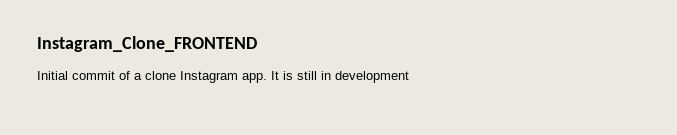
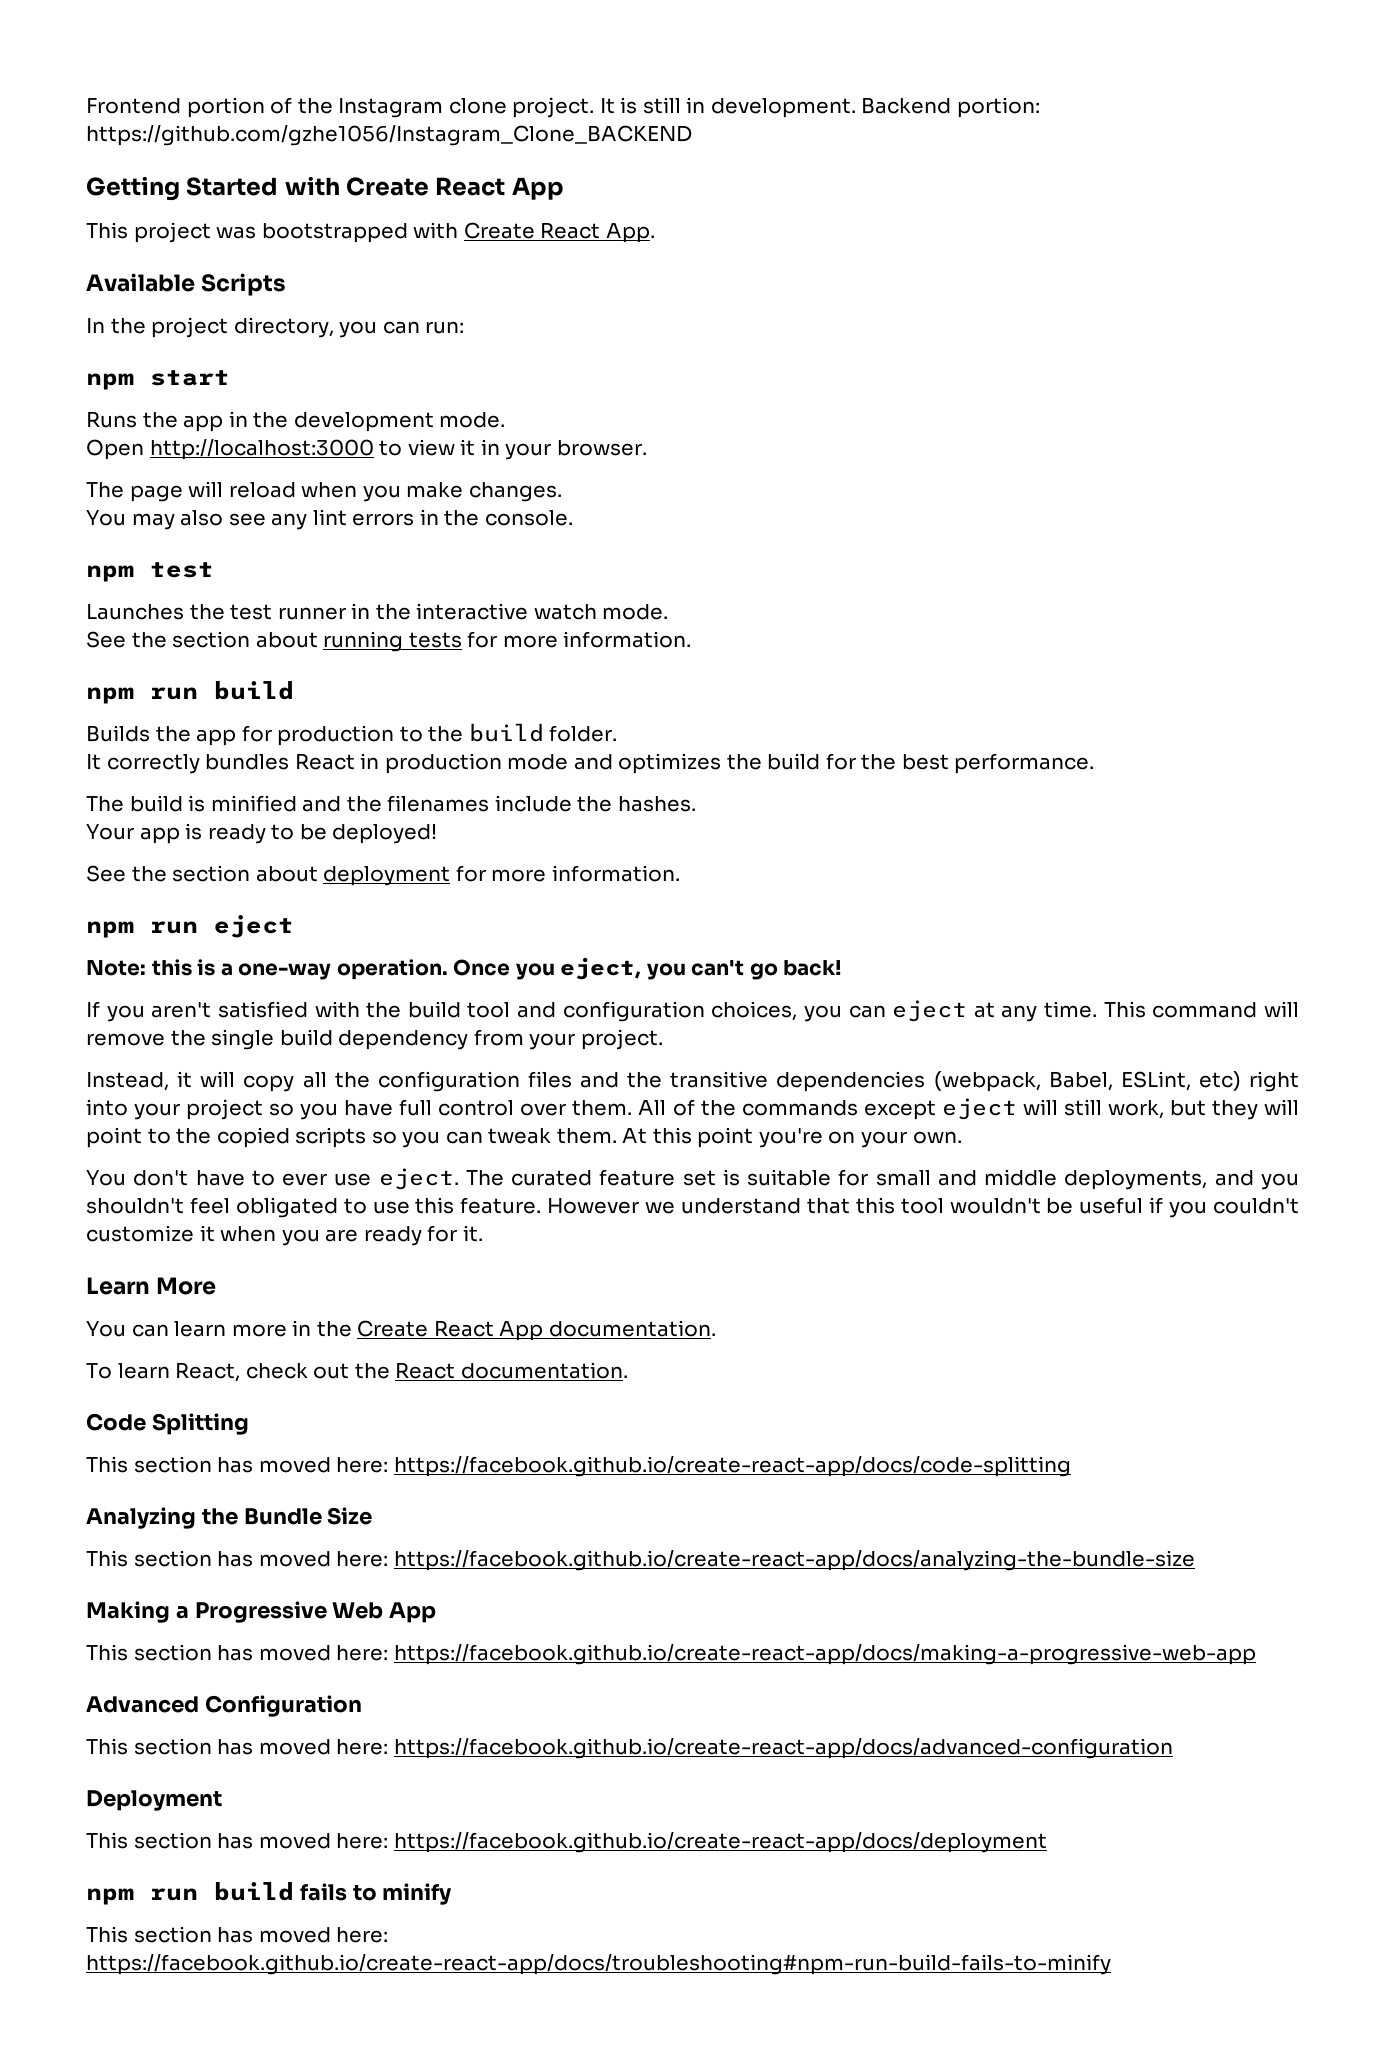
- Instagram_Clone_FRONTEND
- Initial commit of a clone Instagram app. It is still in development
+ Frontend portion of the Instagram clone project. It is still in development. Backend portion: https://github.com/gzhe1056/Instagram_Clone_BACKEND
+ Getting Started with Create React App
+ This project was bootstrapped with Create React App.
+ Available Scripts
+ In the project directory, you can run:
+ npm start
+ Runs the app in the development mode.
+ Open http://localhost:3000 to view it in your browser.
+ The page will reload when you make changes.
+ You may also see any lint errors in the console.
+ npm test
+ Launches the test runner in the interactive watch mode.
+ See the section about running tests for more information.
+ npm run build
+ Builds the app for production to the build folder.
+ It correctly bundles React in production mode and optimizes the build for the best performance.
+ The build is minified and the filenames include the hashes.
+ Your app is ready to be deployed!
+ See the section about deployment for more information.
+ npm run eject
+ Note: this is a one-way operation. Once you eject, you can't go back!
+ If you aren't satisfied with the build tool and configuration choices, you can eject at any time. This command will remove the single build dependency from your project.
+ Instead, it will copy all the configuration files and the transitive dependencies (webpack, Babel, ESLint, etc) right into your project so you have full control over them. All of the commands except eject will still work, but they will point to the copied scripts so you can tweak them. At this point you're on your own.
+ You don't have to ever use eject. The curated feature set is suitable for small and middle deployments, and you shouldn't feel obligated to use this feature. However we understand that this tool wouldn't be useful if you couldn't customize it when you are ready for it.
+ Learn More
+ You can learn more in the Create React App documentation.
+ To learn React, check out the React documentation.
+ Code Splitting
+ This section has moved here: https://facebook.github.io/create-react-app/docs/code-splitting
+ Analyzing the Bundle Size
+ This section has moved here: https://facebook.github.io/create-react-app/docs/analyzing-the-bundle-size
+ Making a Progressive Web App
+ This section has moved here: https://facebook.github.io/create-react-app/docs/making-a-progressive-web-app
+ Advanced Configuration
+ This section has moved here: https://facebook.github.io/create-react-app/docs/advanced-configuration
+ Deployment
+ This section has moved here: https://facebook.github.io/create-react-app/docs/deployment
+ npm run build fails to minify
+ This section has moved here: https://facebook.github.io/create-react-app/docs/troubleshooting#npm-run-build-fails-to-minify

